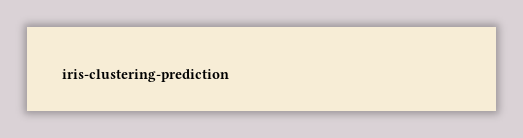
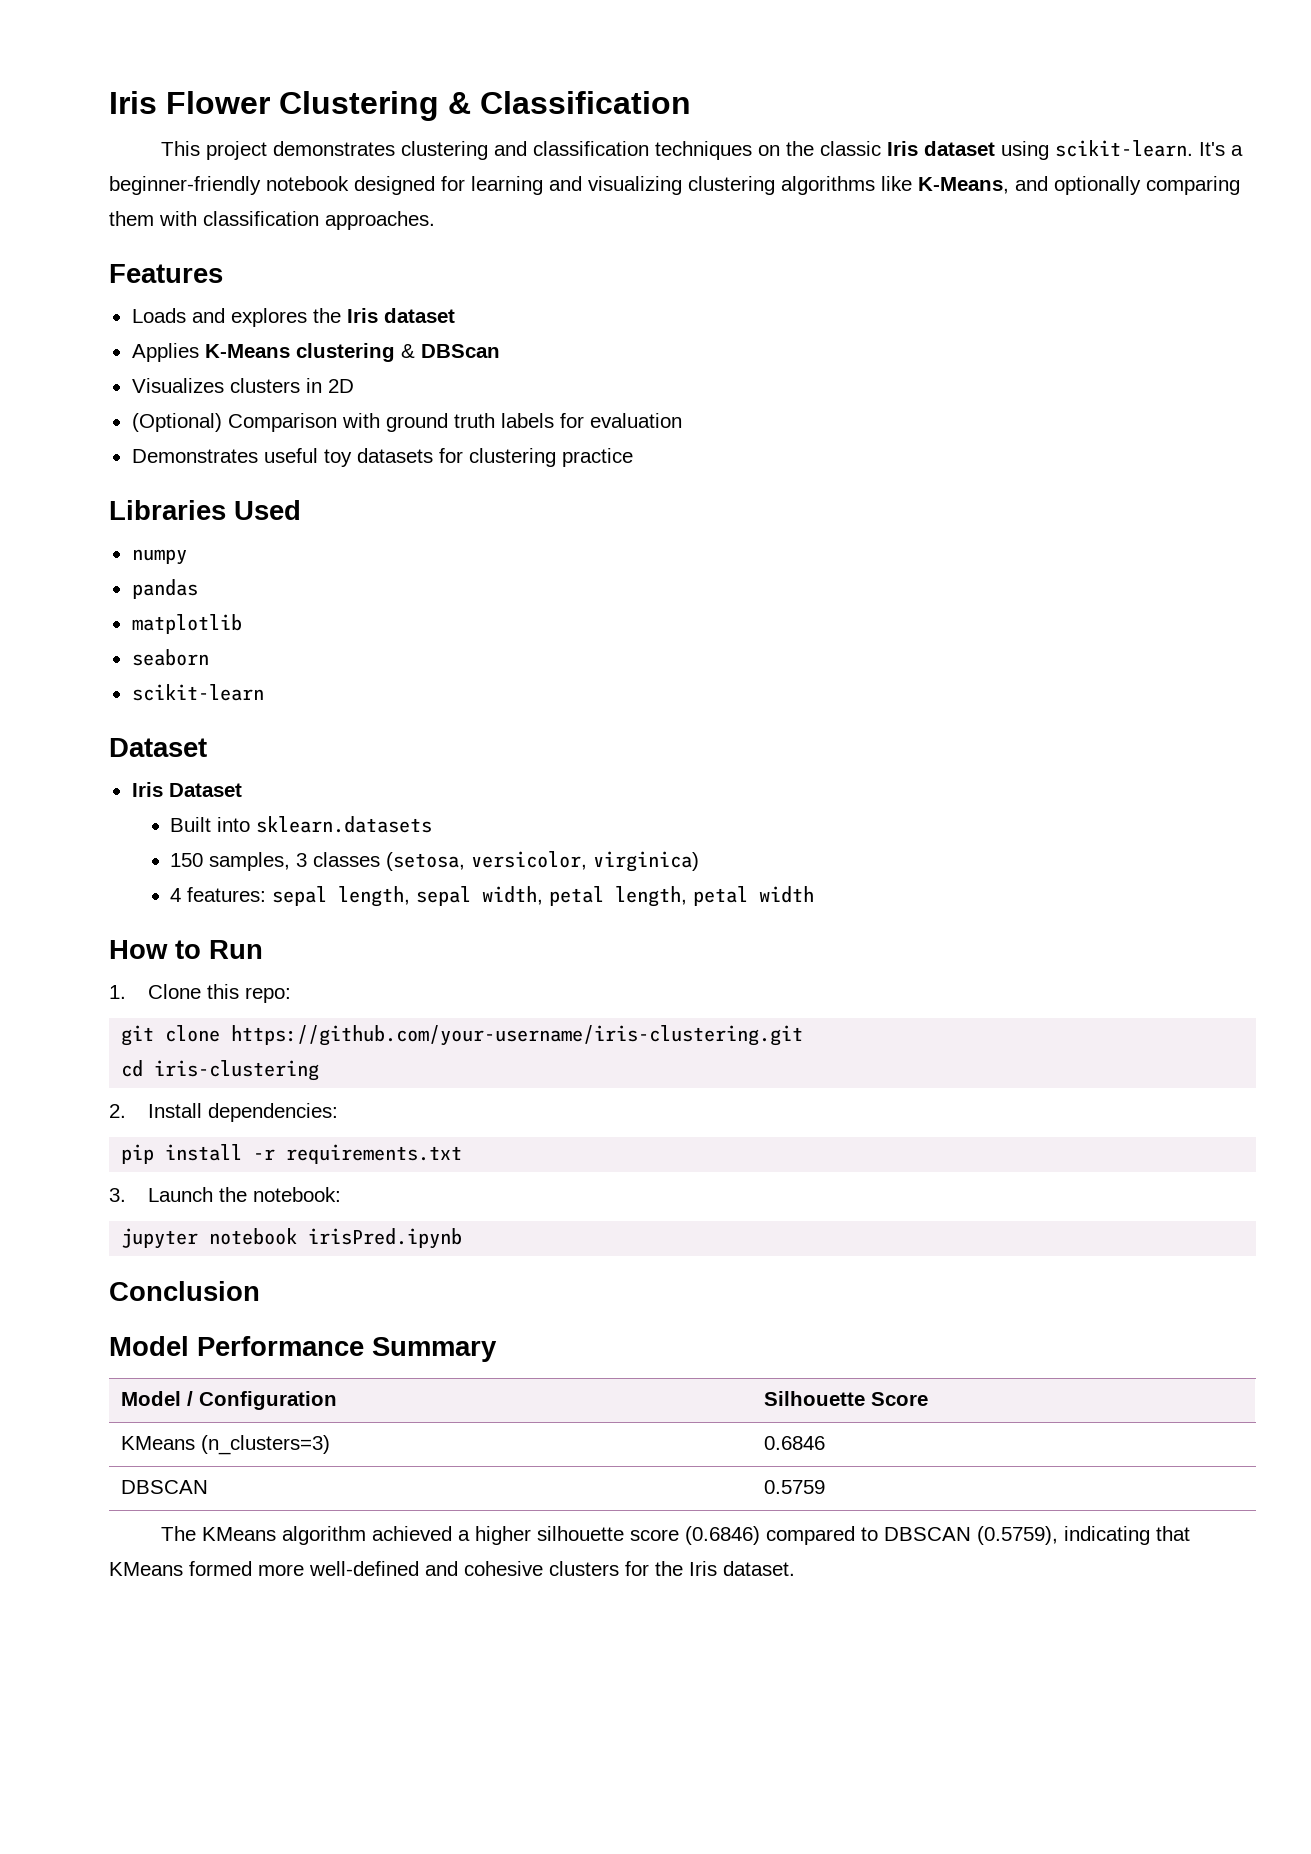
- iris-clustering-prediction
+ Iris Flower Clustering & Classification
+ This project demonstrates clustering and classification techniques on the classic Iris dataset using scikit-learn. It's a beginner-friendly notebook designed for learning and visualizing clustering algorithms like K-Means, and optionally comparing them with classification approaches.
+ Features
+ Loads and explores the Iris dataset
+ Applies K-Means clustering & DBScan
+ Visualizes clusters in 2D
+ (Optional) Comparison with ground truth labels for evaluation
+ Demonstrates useful toy datasets for clustering practice
+ Libraries Used
+ numpy
+ pandas
+ matplotlib
+ seaborn
+ scikit-learn
+ Dataset
+ Iris Dataset
+ Built into sklearn.datasets
+ 150 samples, 3 classes (setosa, versicolor, virginica)
+ 4 features: sepal length, sepal width, petal length, petal width
+ How to Run
+ 1. Clone this repo:
+ git clone https://github.com/your-username/iris-clustering.git
+ cd iris-clustering
+ 2. Install dependencies:
+ pip install -r requirements.txt
+ 3. Launch the notebook:
+ jupyter notebook irisPred.ipynb
+ Conclusion
+ Model Performance Summary
+ Model / Configuration | Silhouette Score
+ KMeans (n_clusters=3) | 0.6846
+ DBSCAN | 0.5759
+ The KMeans algorithm achieved a higher silhouette score (0.6846) compared to DBSCAN (0.5759), indicating that KMeans formed more well-defined and cohesive clusters for the Iris dataset.

